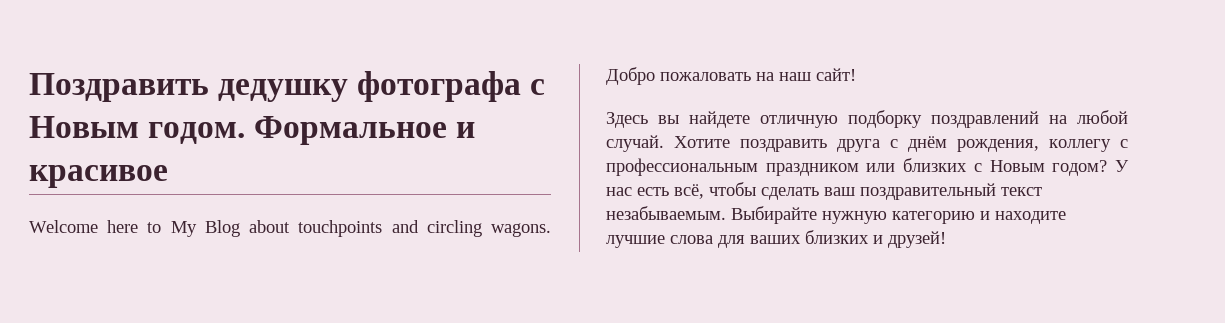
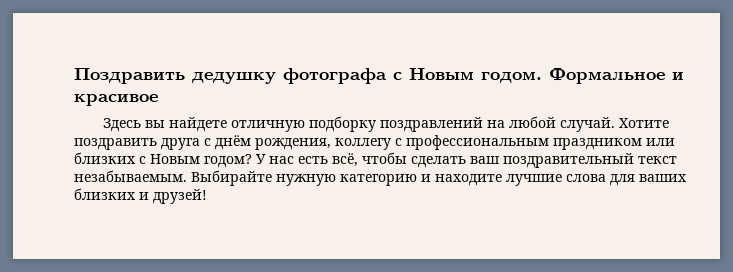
- Welcome here to My Blog about touchpoints and circling wagons. Добро пожаловать на наш сайт!

